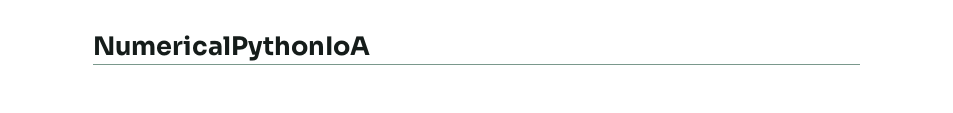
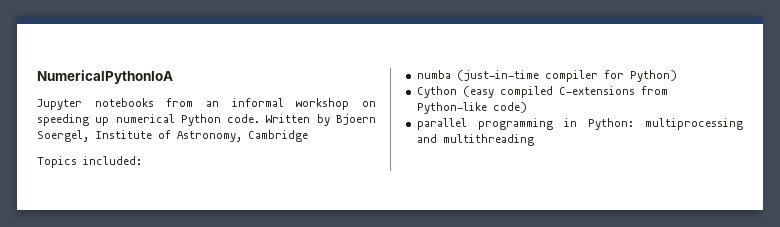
+ Jupyter notebooks from an informal workshop on speeding up numerical Python code. Written by Bjoern Soergel, Institute of Astronomy, Cambridge
+ Topics included:
+ numba (just-in-time compiler for Python)
+ Cython (easy compiled C-extensions from Python-like code)
+ parallel programming in Python: multiprocessing and multithreading

